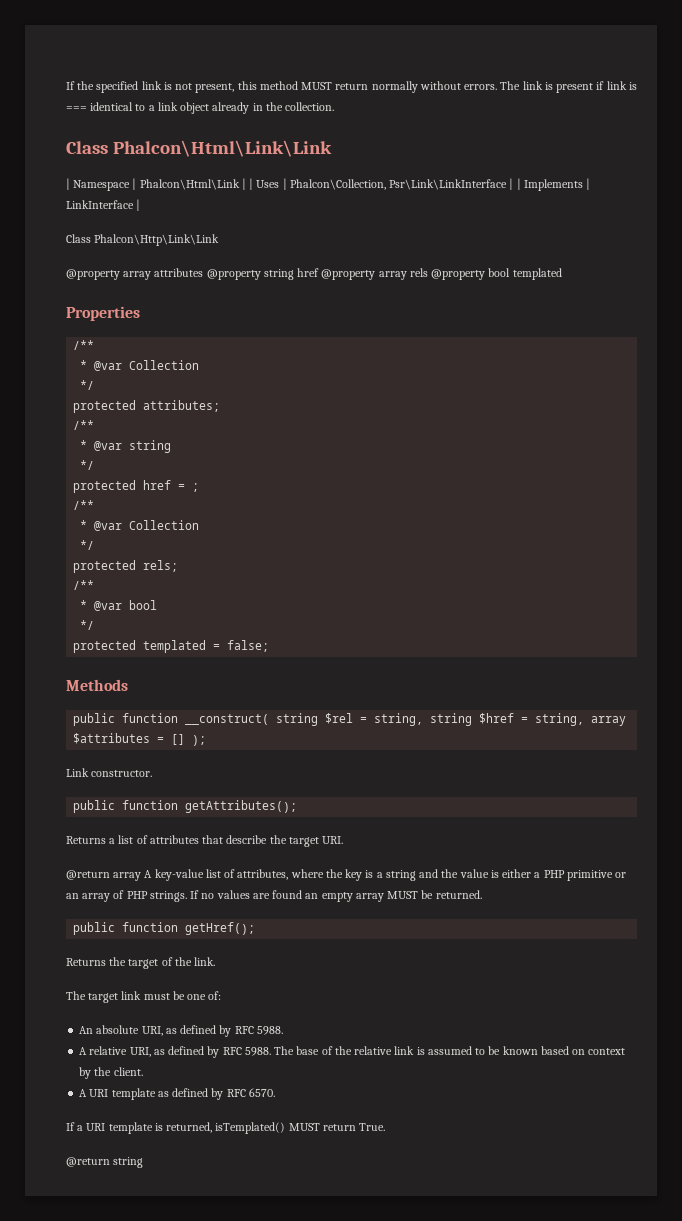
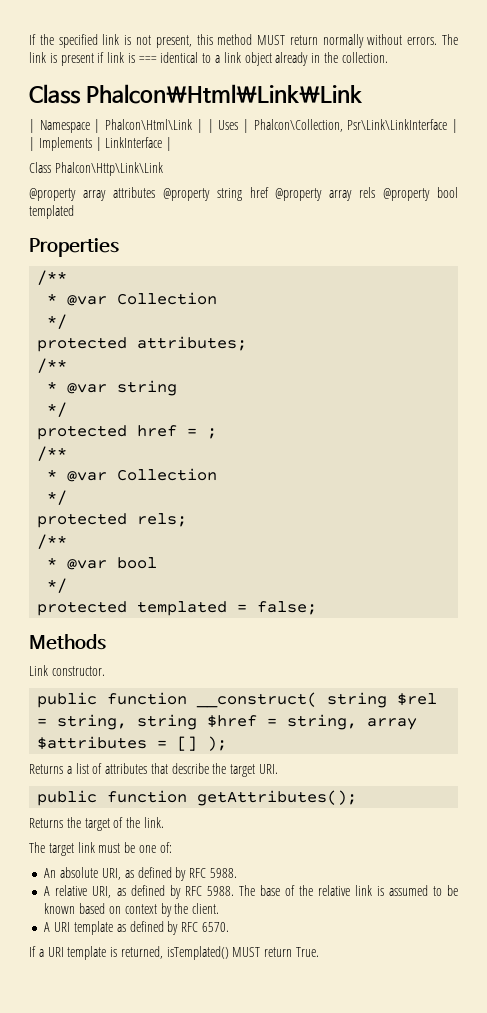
+ Link constructor.
- Link constructor.
- public function getAttributes();
- @return array A key-value list of attributes, where the key is a string and the value is either a PHP primitive or an array of PHP strings. If no values are found an empty array MUST be returned.
- public function getHref();
+ public function getAttributes();
- @return string

